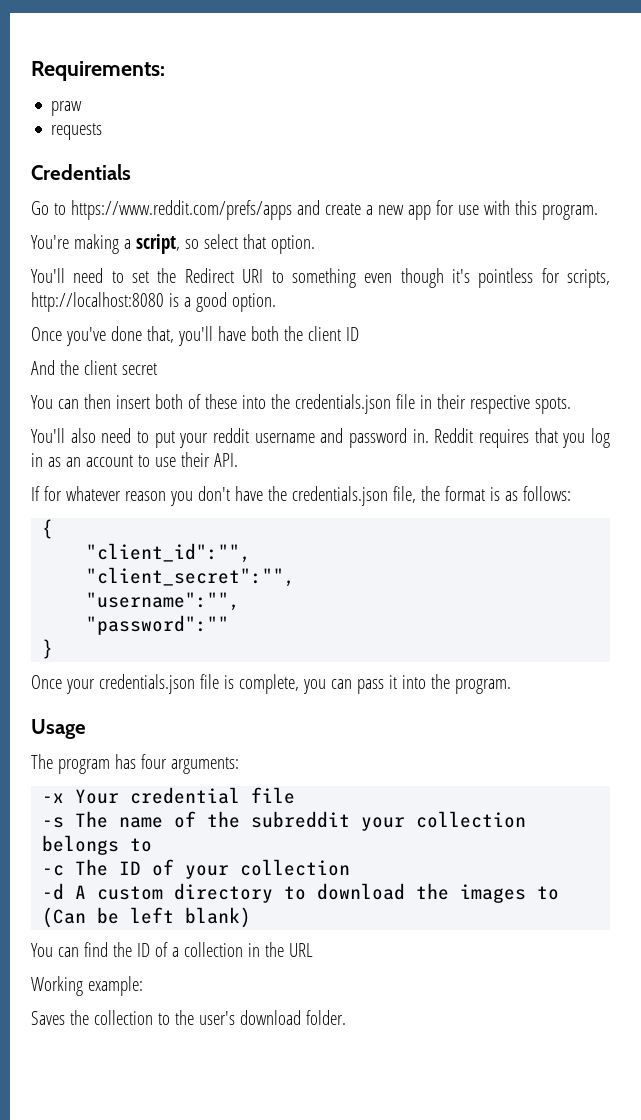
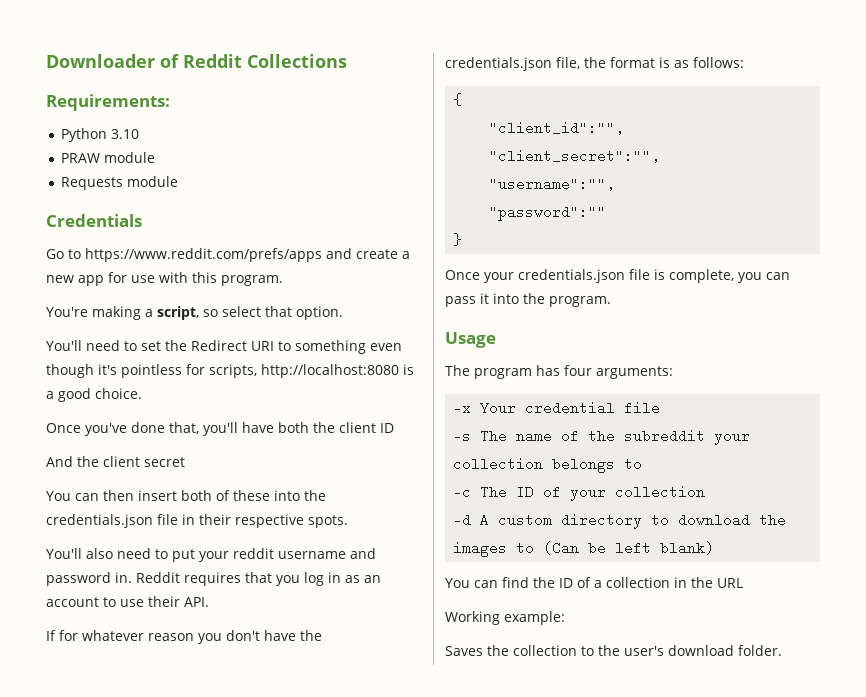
+ Downloader of Reddit Collections
  Requirements:
- praw
- requests
+ Python 3.10
+ PRAW module
+ Requests module
- You'll need to set the Redirect URI to something even though it's pointless for scripts, http://localhost:8080 is a good option.
+ You'll need to set the Redirect URI to something even though it's pointless for scripts, http://localhost:8080 is a good choice.

